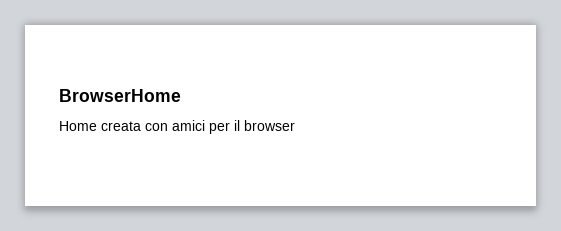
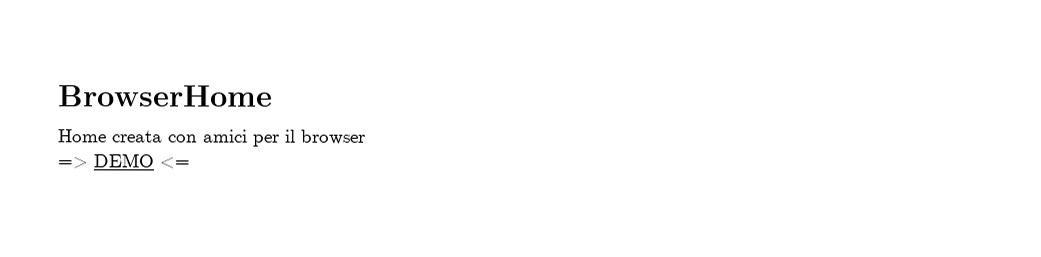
+ => DEMO <=

